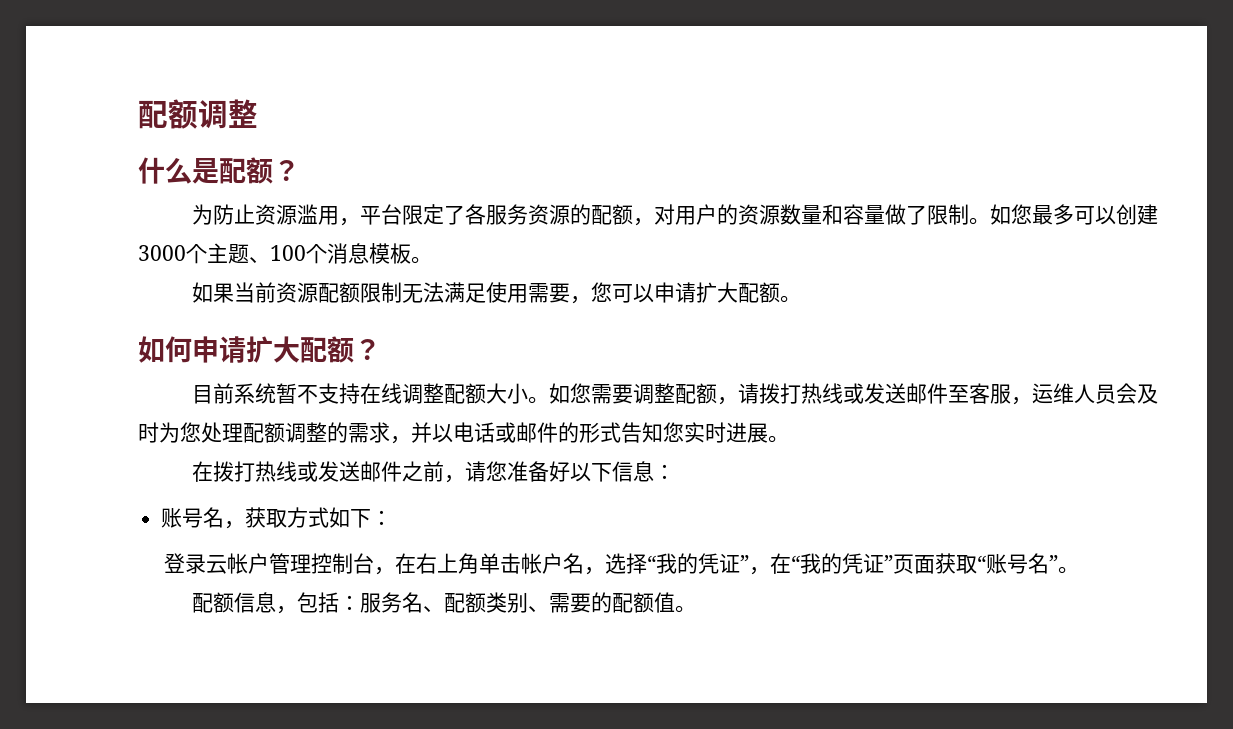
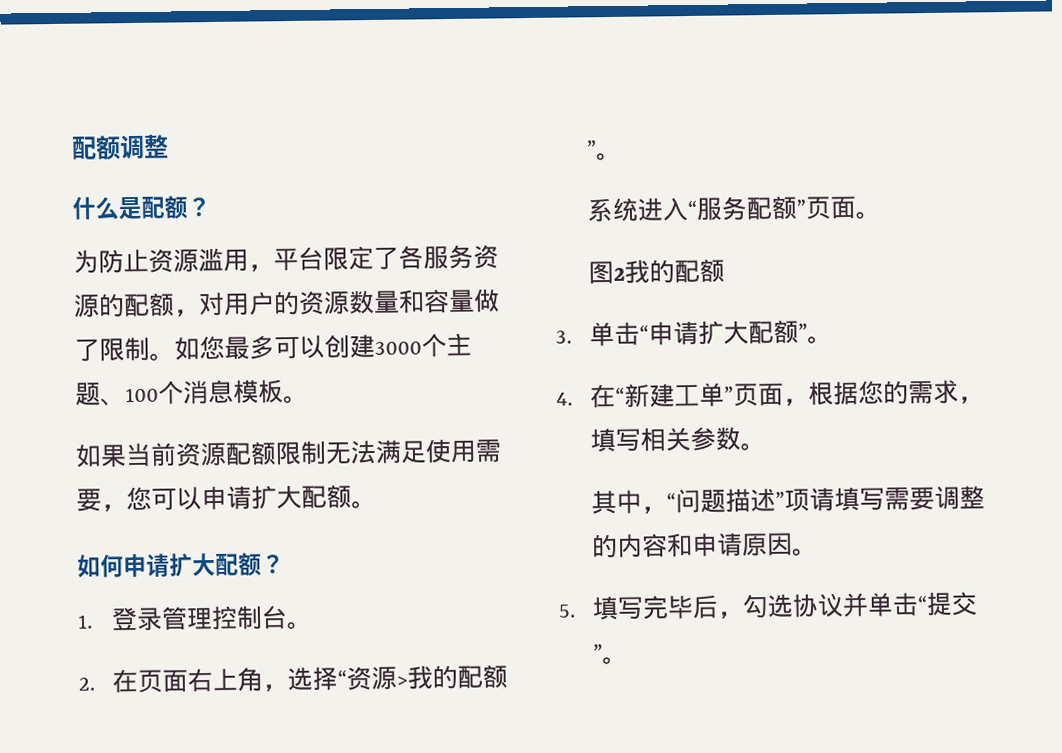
- 目前系统暂不支持在线调整配额大小。如您需要调整配额，请拨打热线或发送邮件至客服，运维人员会及时为您处理配额调整的需求，并以电话或邮件的形式告知您实时进展。
- 在拨打热线或发送邮件之前，请您准备好以下信息：
- 账号名，获取方式如下：
- 登录云帐户管理控制台，在右上角单击帐户名，选择“我的凭证”，在“我的凭证”页面获取“账号名”。
- 配额信息，包括：服务名、配额类别、需要的配额值。
+ 1.登录管理控制台。
+ 2.在页面右上角，选择“资源>我的配额”。
+ 系统进入“服务配额”页面。
+ 图2我的配额
+ 3.单击“申请扩大配额”。
+ 4.在“新建工单”页面，根据您的需求，填写相关参数。
+ 其中，“问题描述”项请填写需要调整的内容和申请原因。
+ 5.填写完毕后，勾选协议并单击“提交”。

